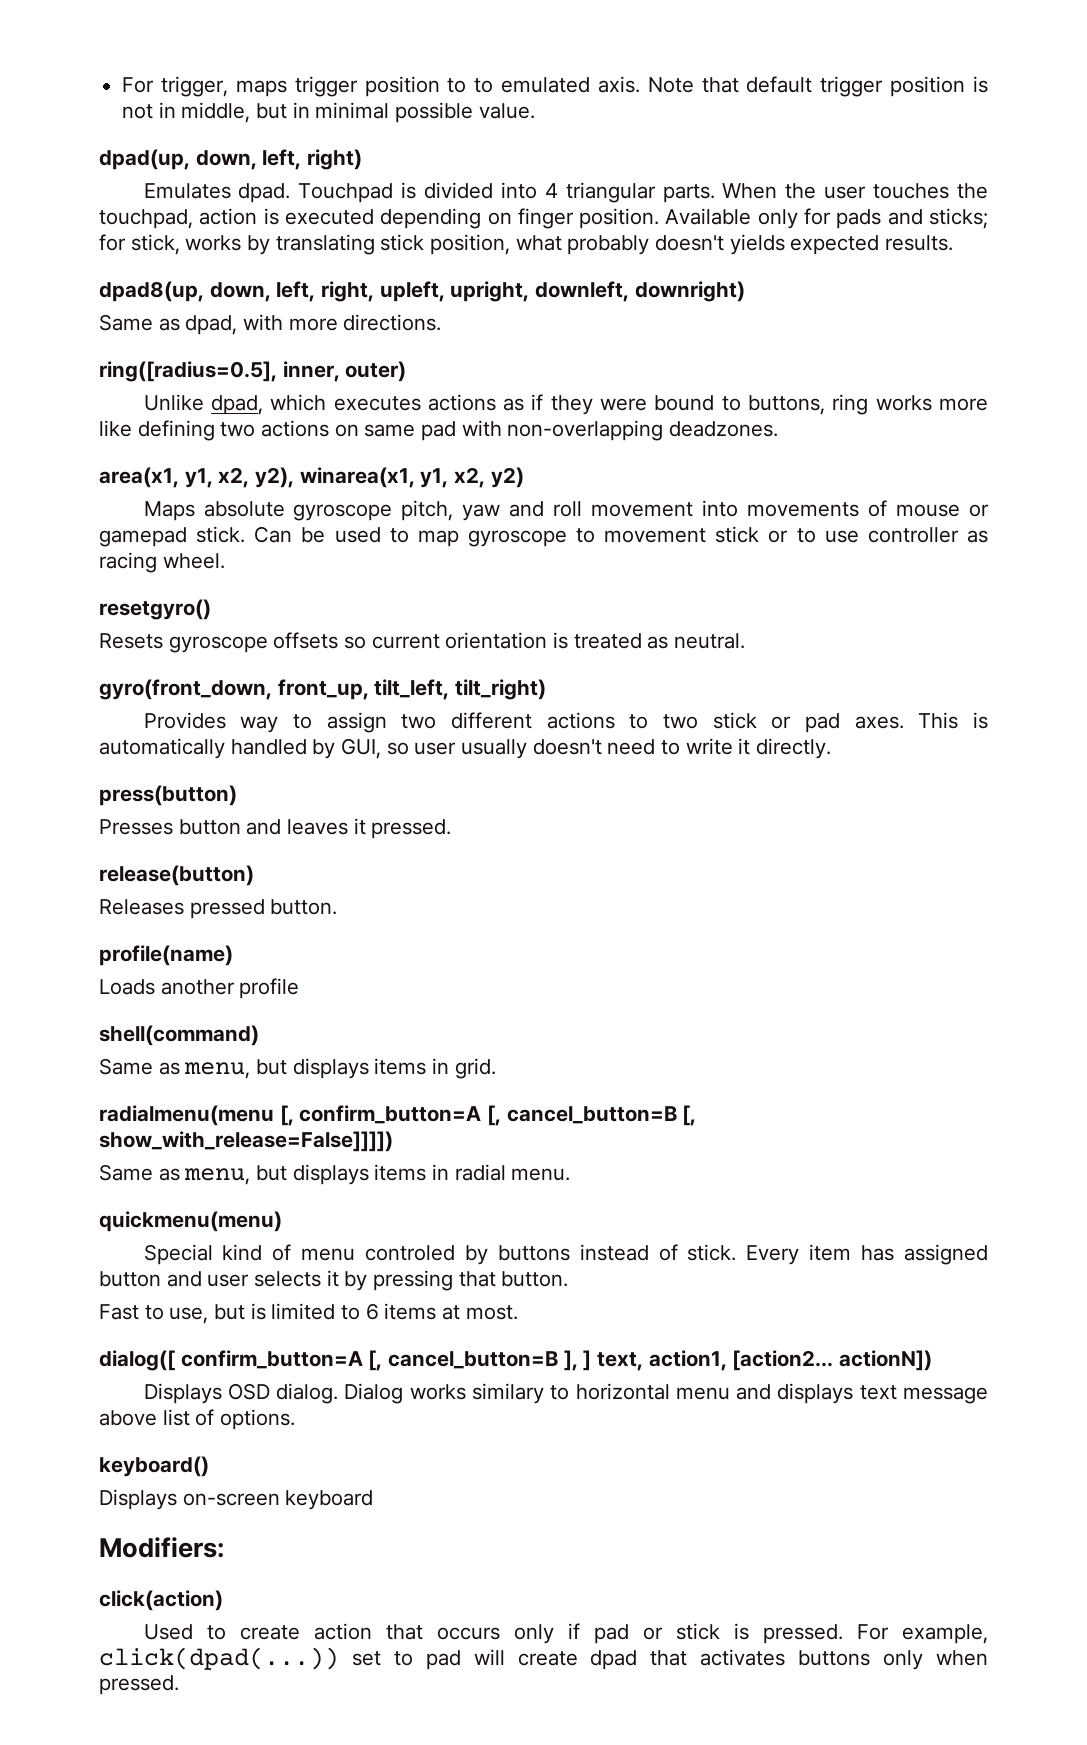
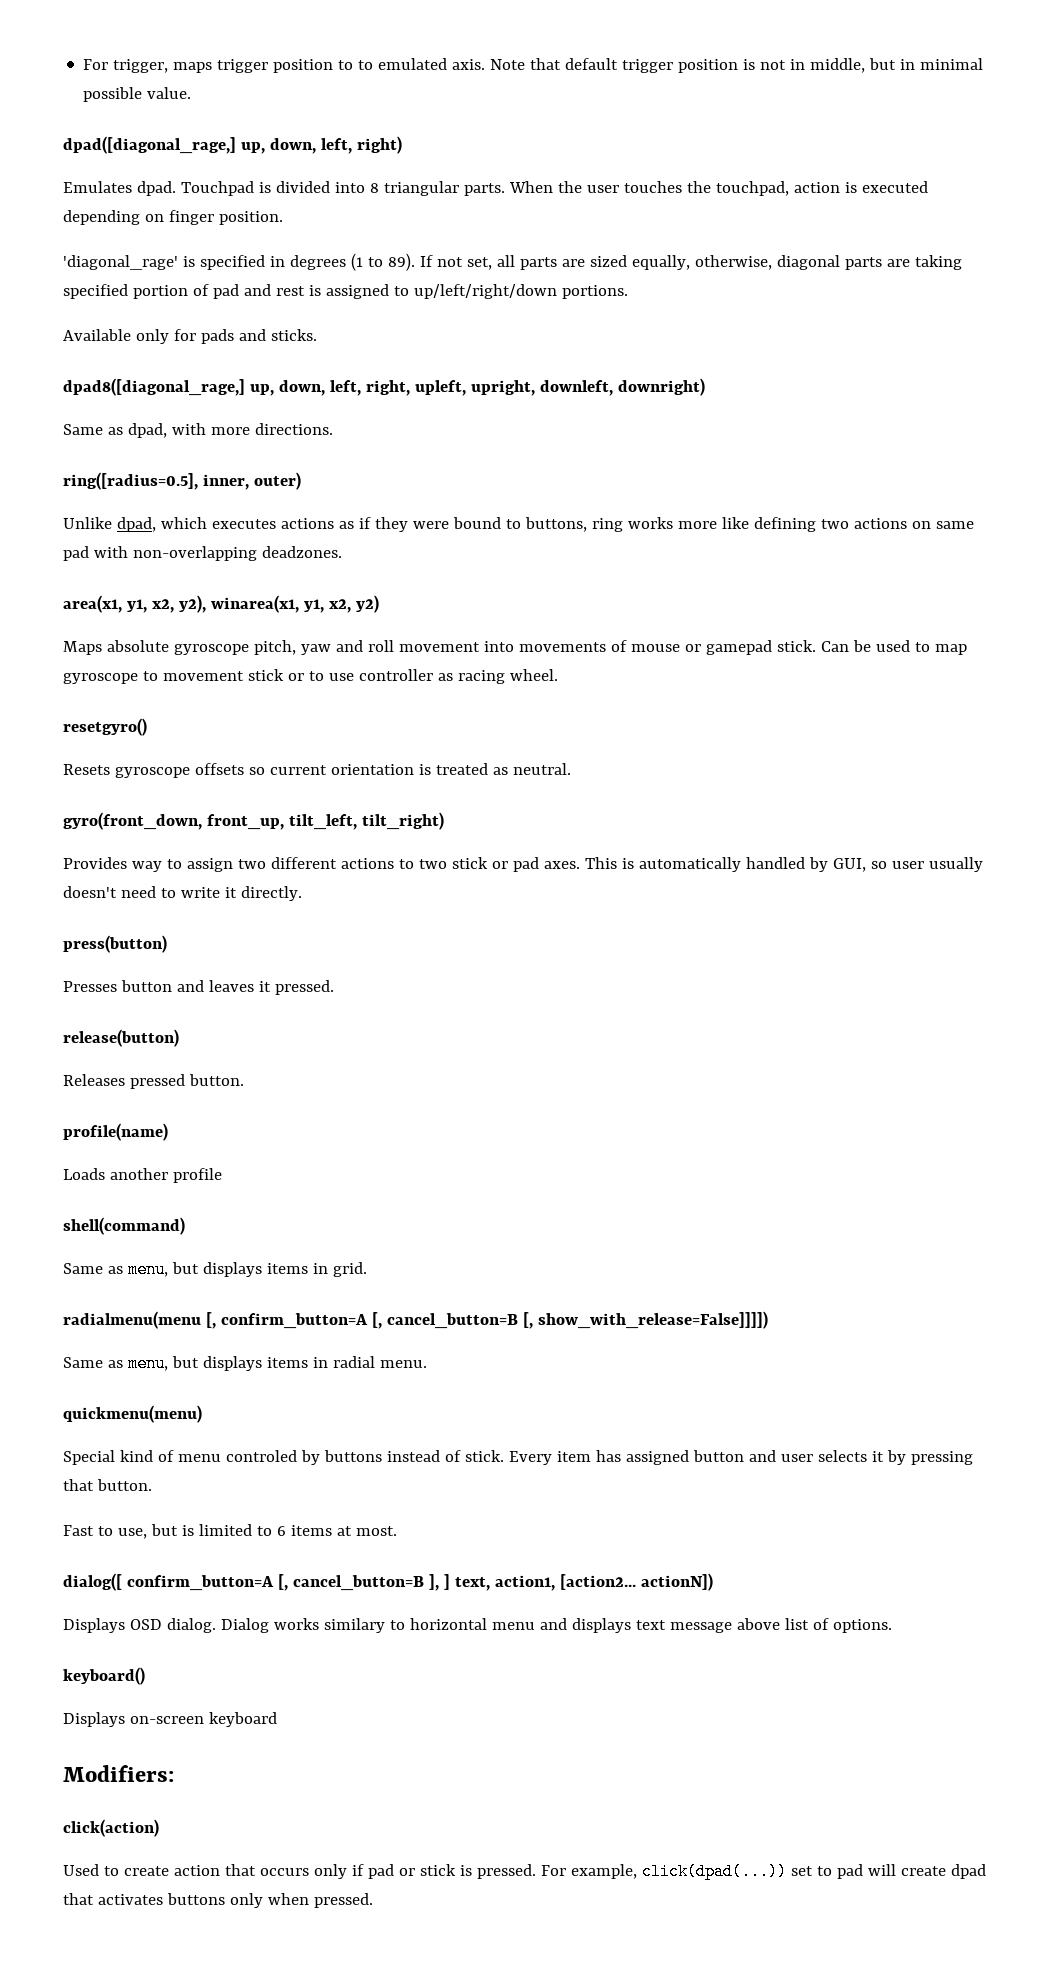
- dpad(up, down, left, right)
+ dpad([diagonal_rage,] up, down, left, right)
- Touchpad is divided into 4 triangular parts.
+ Touchpad is divided into 8 triangular parts.
- When the user touches the touchpad, action is executed depending on finger position. Available only for pads and sticks; for stick, works by translating stick position, what probably doesn't yields expected results.
- dpad8(up, down, left, right, upleft, upright, downleft, downright)
+ When the user touches the touchpad, action is executed depending on finger position.
+ 'diagonal_rage' is specified in degrees (1 to 89). If not set, all parts are sized equally, otherwise, diagonal parts are taking specified portion of pad and rest is assigned to up/left/right/down portions.
+ Available only for pads and sticks.
+ dpad8([diagonal_rage,] up, down, left, right, upleft, upright, downleft, downright)

